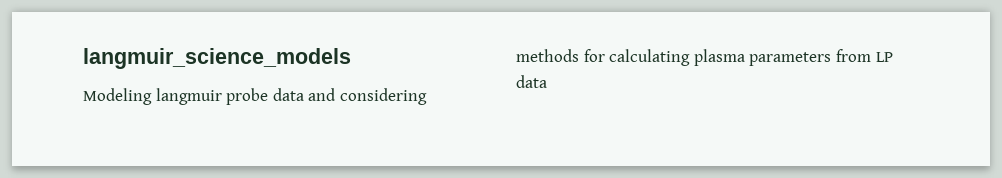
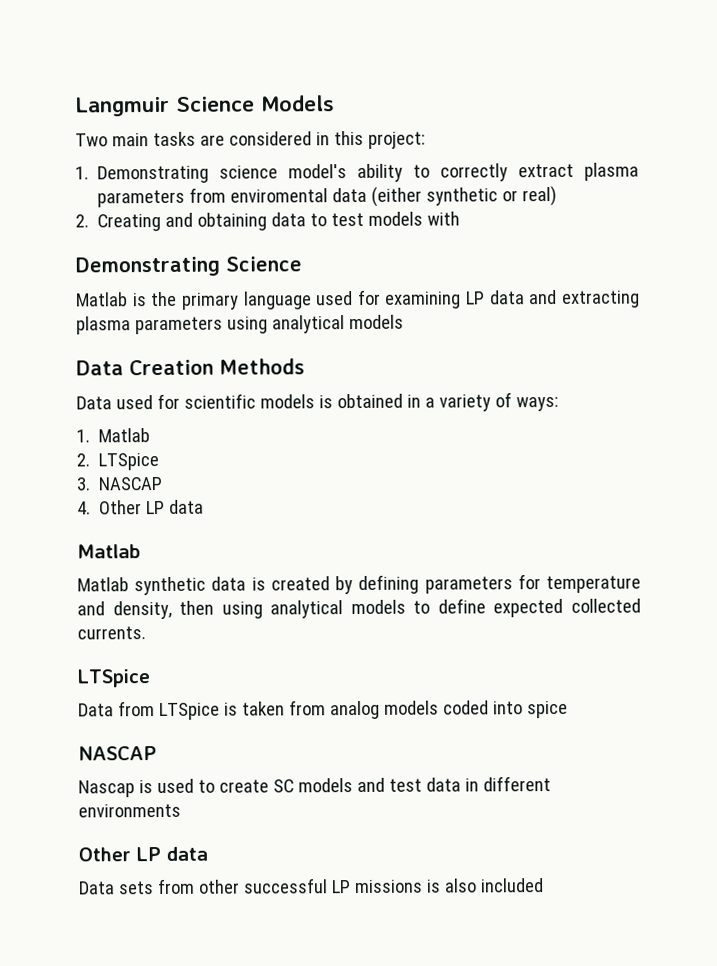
- langmuir_science_models
- Modeling langmuir probe data and considering methods for calculating plasma parameters from LP data
+ Langmuir Science Models
+ Two main tasks are considered in this project:
+ 1. Demonstrating science model's ability to correctly extract plasma parameters from enviromental data (either synthetic or real)
+ 2. Creating and obtaining data to test models with
+ Demonstrating Science
+ Matlab is the primary language used for examining LP data and extracting plasma parameters using analytical models
+ Data Creation Methods
+ Data used for scientific models is obtained in a variety of ways:
+ 1. Matlab
+ 2. LTSpice
+ 3. NASCAP
+ 4. Other LP data
+ Matlab
+ Matlab synthetic data is created by defining parameters for temperature and density, then using analytical models to define expected collected currents.
+ LTSpice
+ Data from LTSpice is taken from analog models coded into spice
+ NASCAP
+ Nascap is used to create SC models and test data in different environments
+ Other LP data
+ Data sets from other successful LP missions is also included

